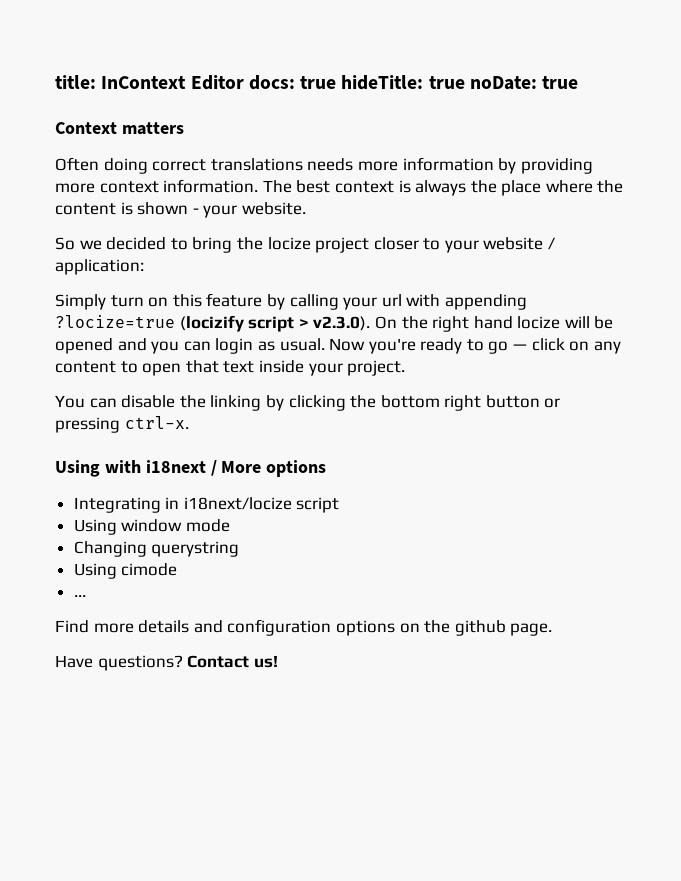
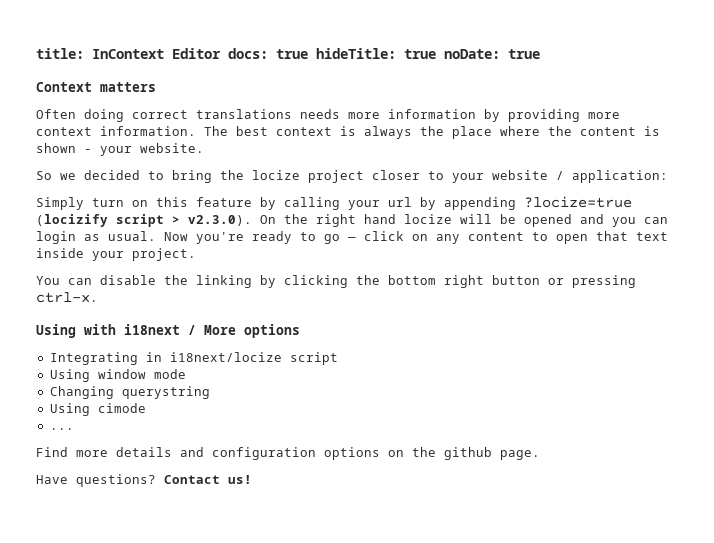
- Simply turn on this feature by calling your url with appending ?locize=true (locizify script > v2.3.0). On the right hand locize will be opened and you can login as usual.
+ Simply turn on this feature by calling your url by appending ?locize=true (locizify script > v2.3.0). On the right hand locize will be opened and you can login as usual.

